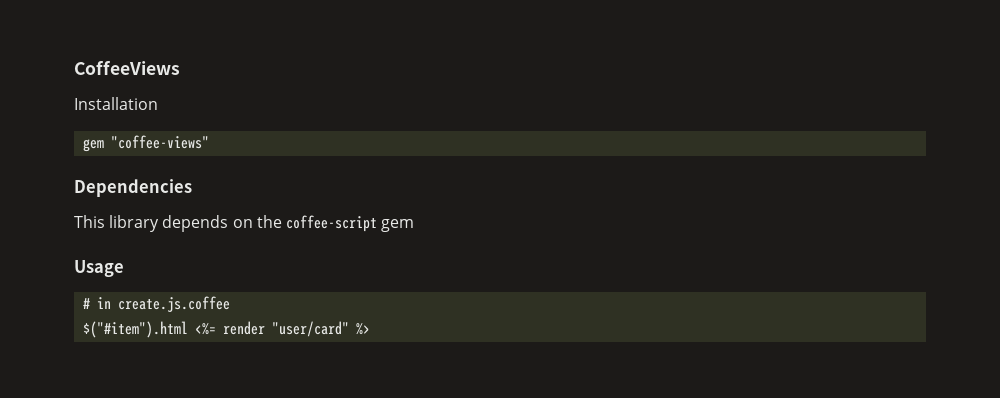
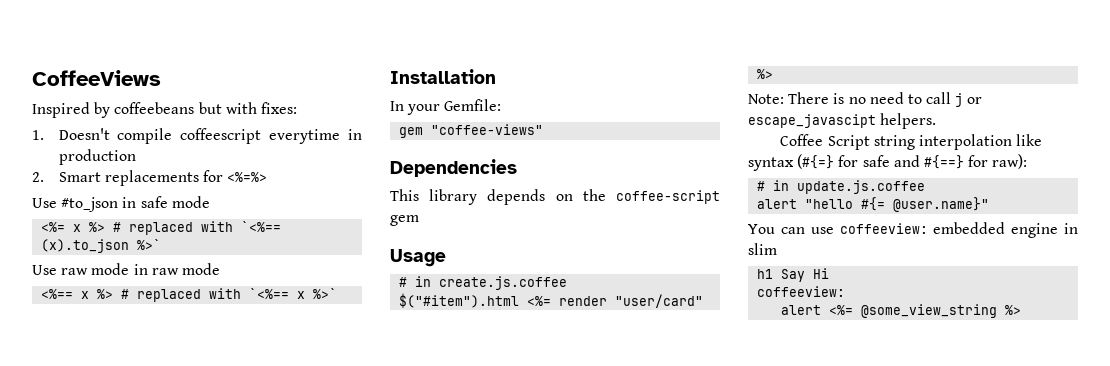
+ Inspired by coffeebeans but with fixes:
+ 1. Doesn't compile coffeescript everytime in production
+ 2. Smart replacements for <%=%>
+ Use #to_json in safe mode
+ <%= x %> # replaced with `<%== (x).to_json %>`
+ Use raw mode in raw mode
+ <%== x %> # replaced with `<%== x %>`
  Installation
+ In your Gemfile:
+ Note: There is no need to call j or escape_javascipt helpers.
+ Coffee Script string interpolation like syntax (#{=} for safe and #{==} for raw):
+ # in update.js.coffee
+ alert "hello #{= @user.name}"
+ You can use coffeeview: embedded engine in slim
+ h1 Say Hi
+ coffeeview:
+ alert <%= @some_view_string %>

